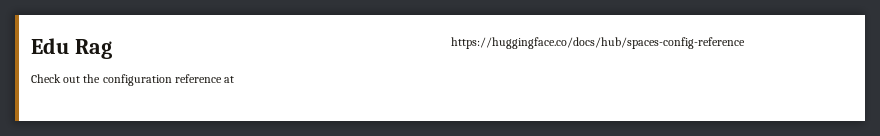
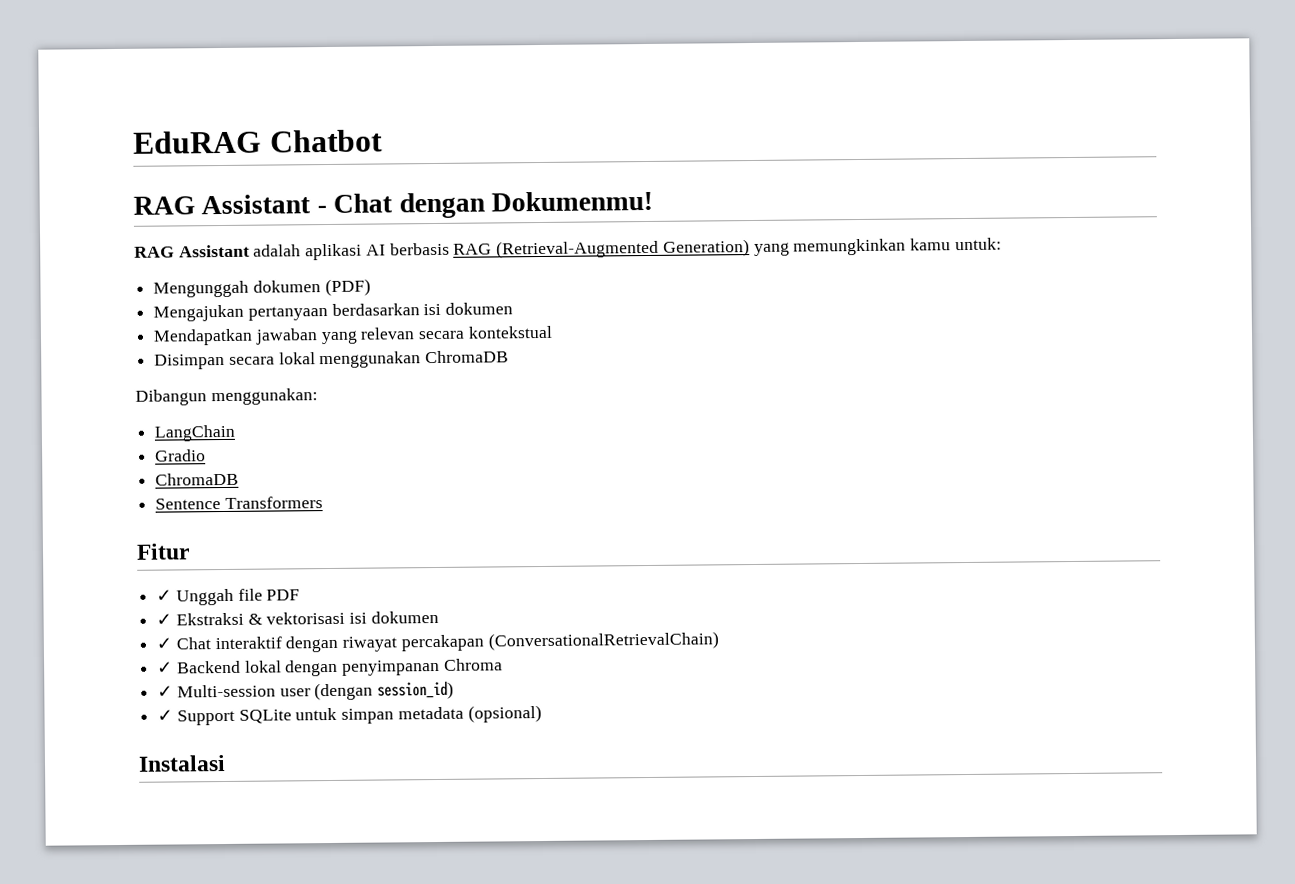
- Edu Rag
- Check out the configuration reference at https://huggingface.co/docs/hub/spaces-config-reference
+ EduRAG Chatbot
+ RAG Assistant - Chat dengan Dokumenmu!
+ RAG Assistant adalah aplikasi AI berbasis RAG (Retrieval-Augmented Generation) yang memungkinkan kamu untuk:
+ Mengunggah dokumen (PDF)
+ Mengajukan pertanyaan berdasarkan isi dokumen
+ Mendapatkan jawaban yang relevan secara kontekstual
+ Disimpan secara lokal menggunakan ChromaDB
+ Dibangun menggunakan:
+ LangChain
+ Gradio
+ ChromaDB
+ Sentence Transformers
+ Fitur
+ ✓ Unggah file PDF
+ ✓ Ekstraksi & vektorisasi isi dokumen
+ ✓ Chat interaktif dengan riwayat percakapan (ConversationalRetrievalChain)
+ ✓ Backend lokal dengan penyimpanan Chroma
+ ✓ Multi-session user (dengan session_id)
+ ✓ Support SQLite untuk simpan metadata (opsional)
+ Instalasi

